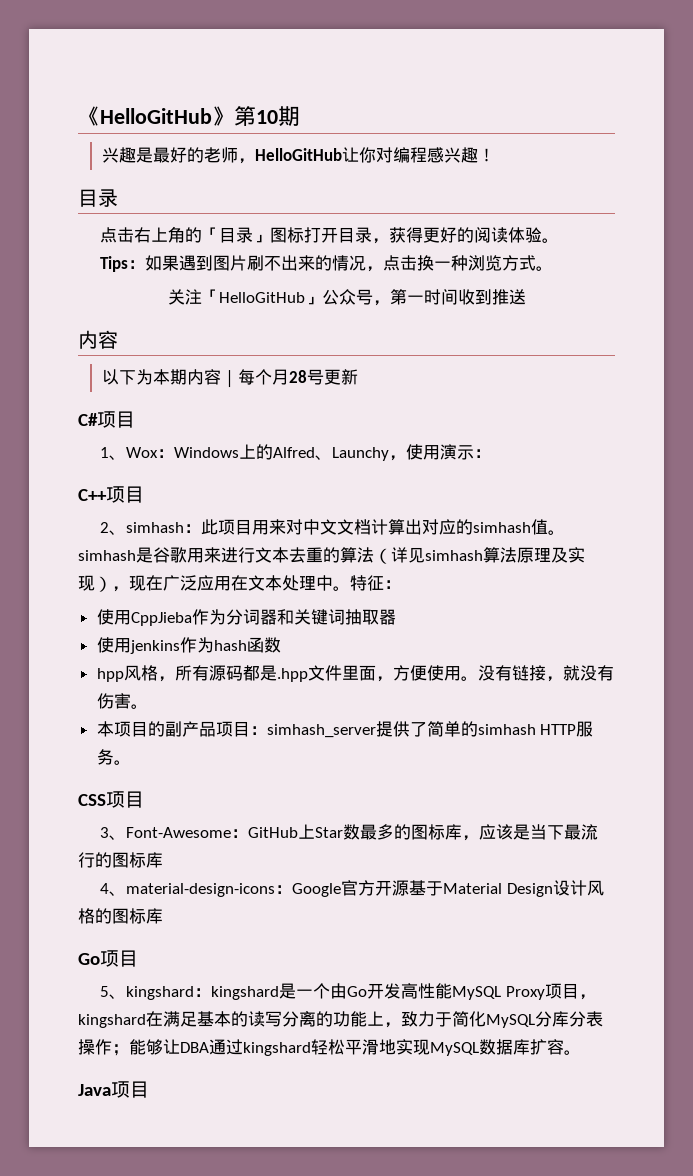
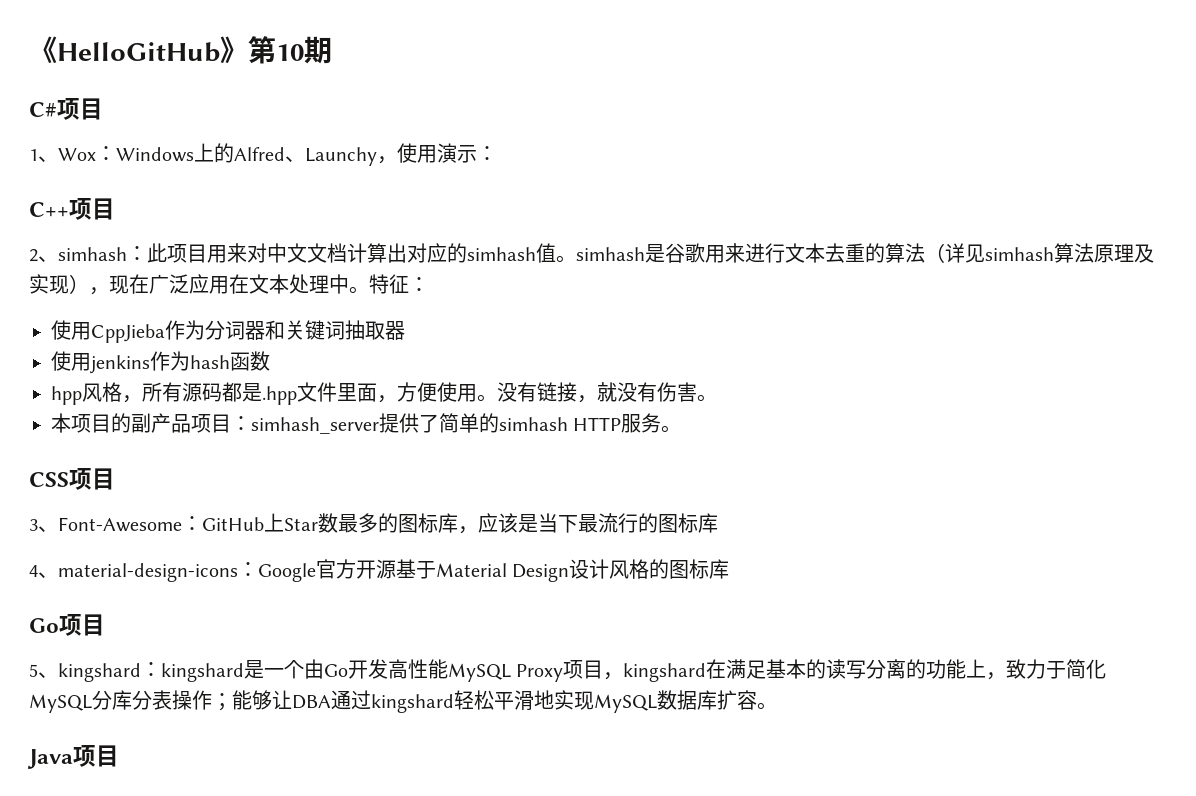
- 兴趣是最好的老师，HelloGitHub让你对编程感兴趣！
- 目录
- 点击右上角的「目录」图标打开目录，获得更好的阅读体验。
- Tips：如果遇到图片刷不出来的情况，点击换一种浏览方式。
- 关注「HelloGitHub」公众号，第一时间收到推送
- 内容
- 以下为本期内容｜每个月28号更新

